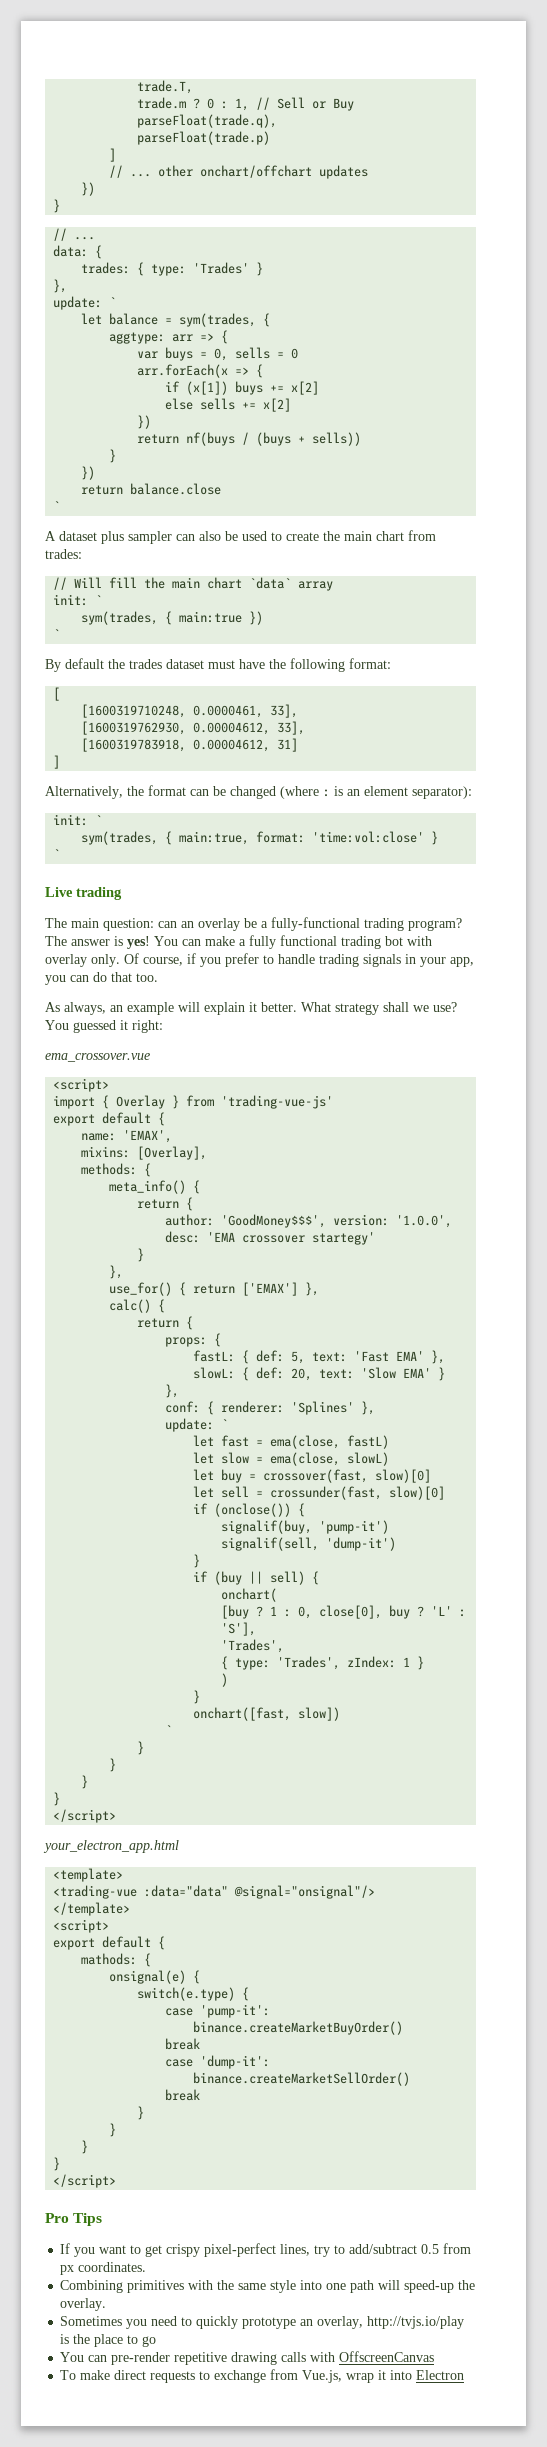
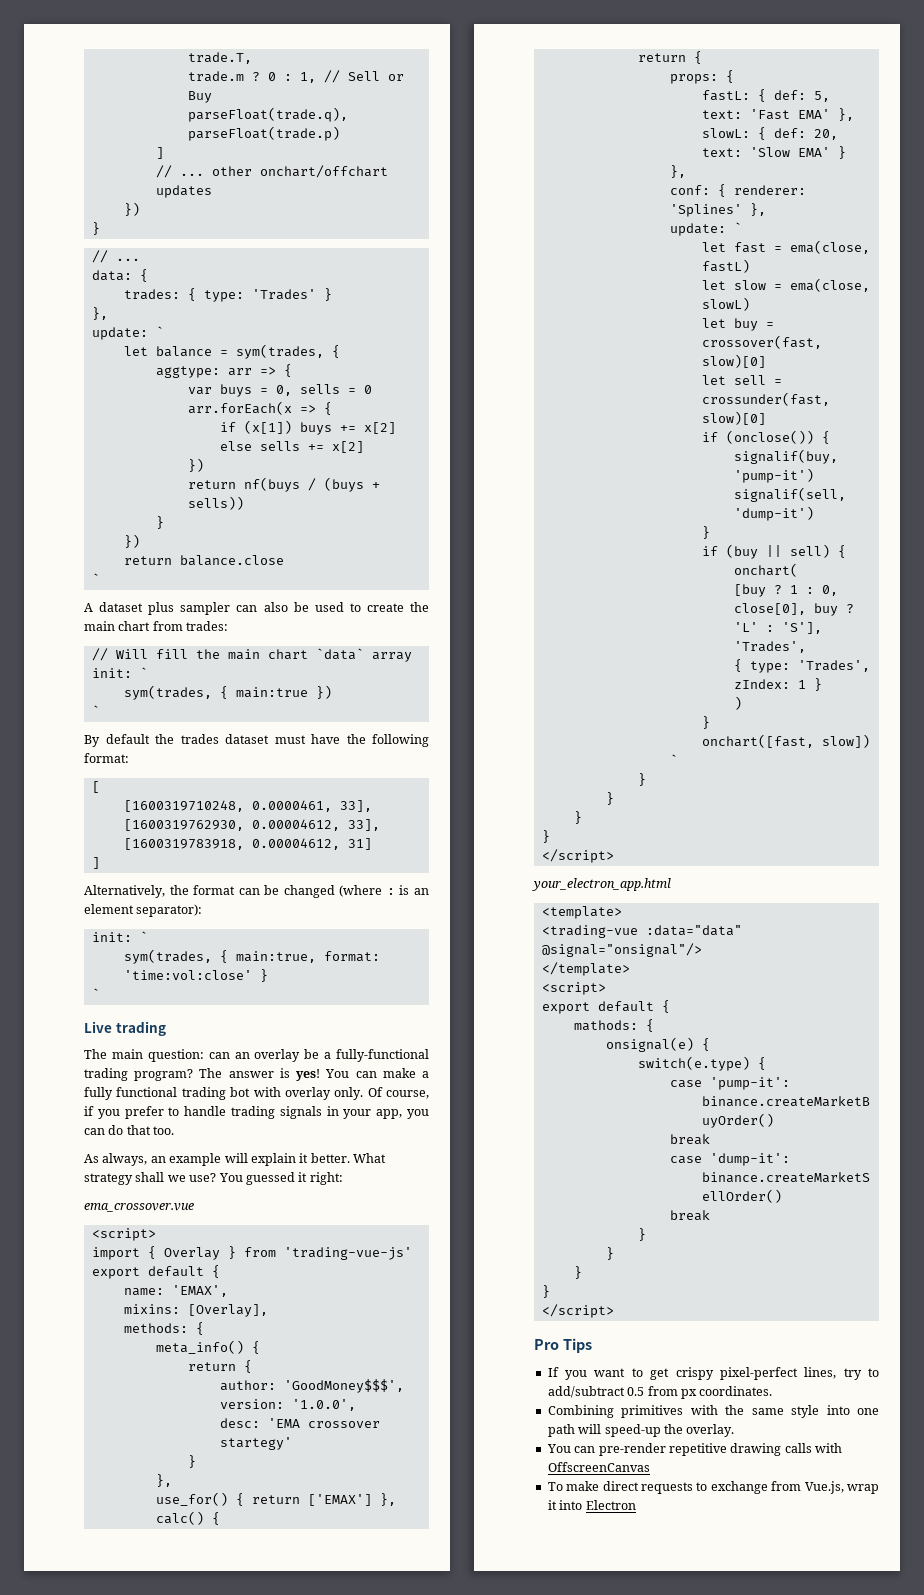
- Sometimes you need to quickly prototype an overlay, http://tvjs.io/play is the place to go

